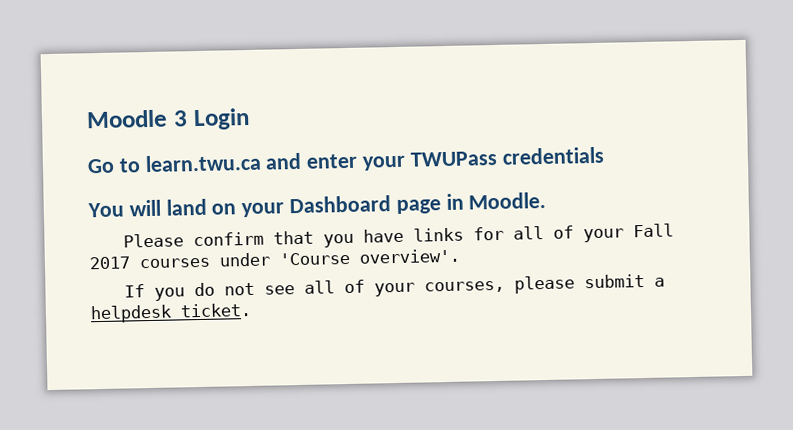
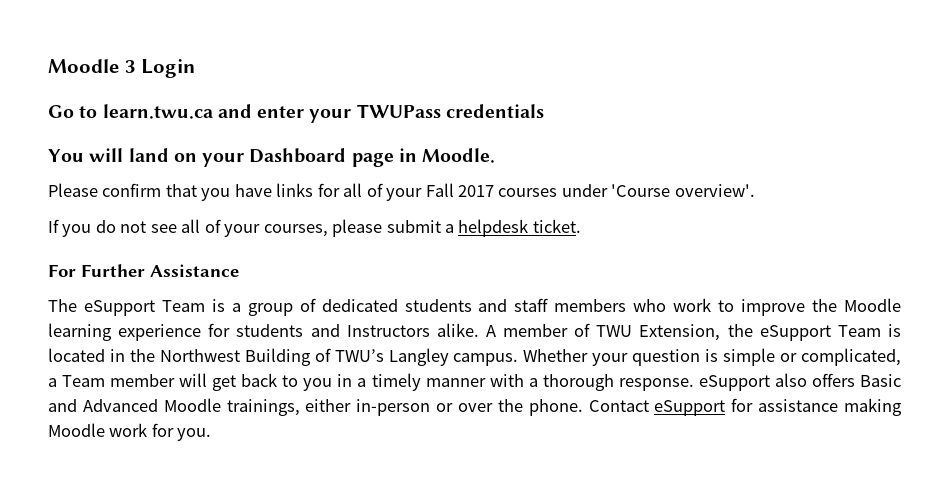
+ For Further Assistance
+ The eSupport Team is a group of dedicated students and staff members who work to improve the Moodle learning experience for students and Instructors alike. A member of TWU Extension, the eSupport Team is located in the Northwest Building of TWU’s Langley campus. Whether your question is simple or complicated, a Team member will get back to you in a timely manner with a thorough response. eSupport also offers Basic and Advanced Moodle trainings, either in-person or over the phone. Contact eSupport for assistance making Moodle work for you.

